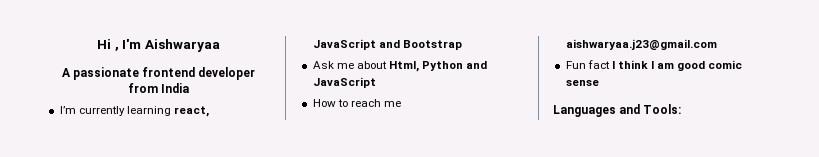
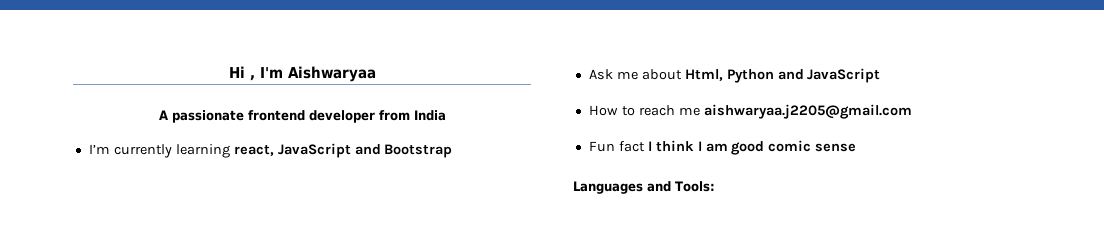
- How to reach me aishwaryaa.j23@gmail.com
+ How to reach me aishwaryaa.j2205@gmail.com

